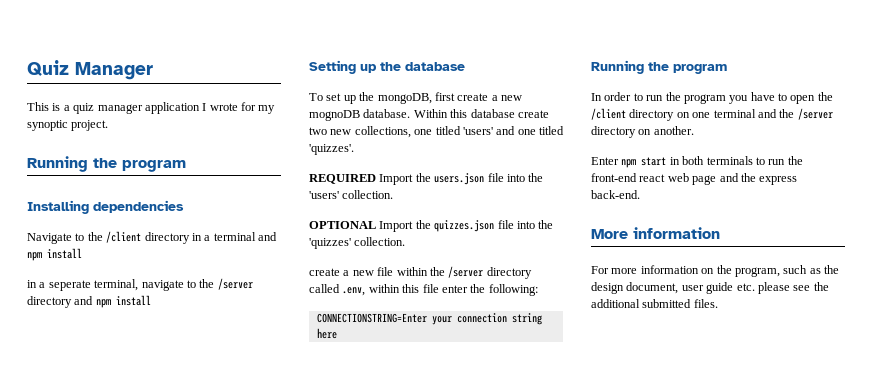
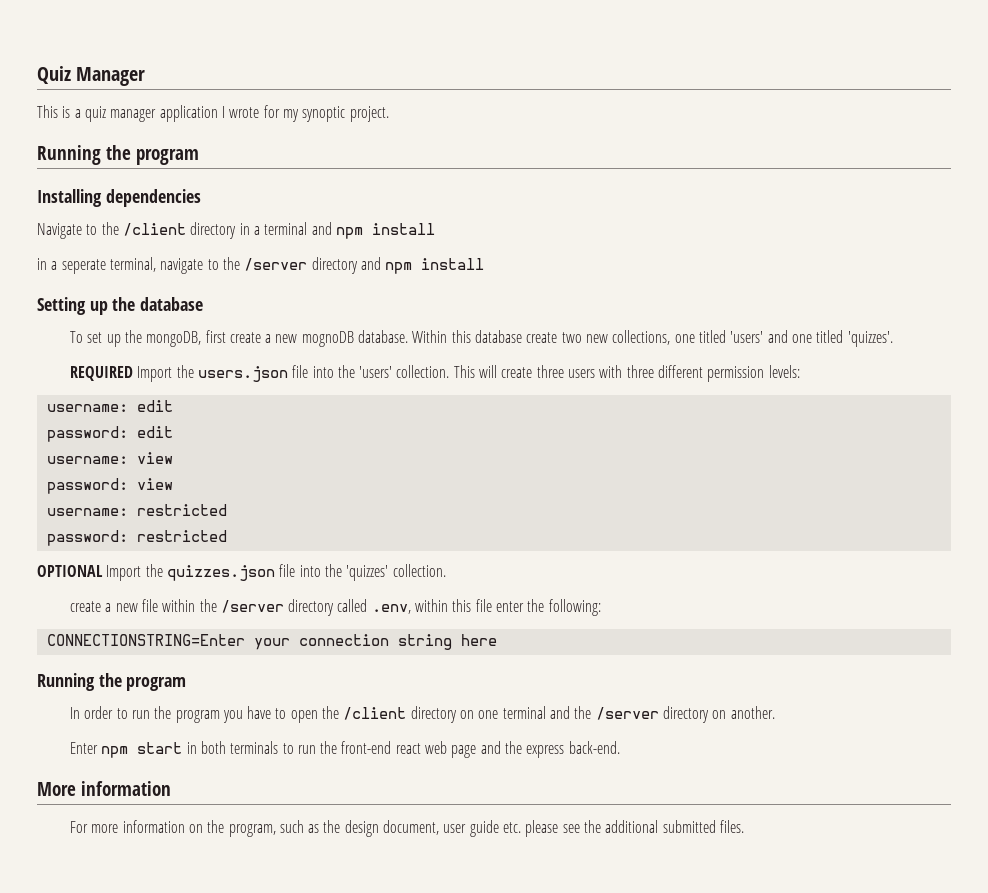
+ This will create three users with three different permission levels:
+ username: edit
+ password: edit
+ username: view
+ password: view
+ username: restricted
+ password: restricted

